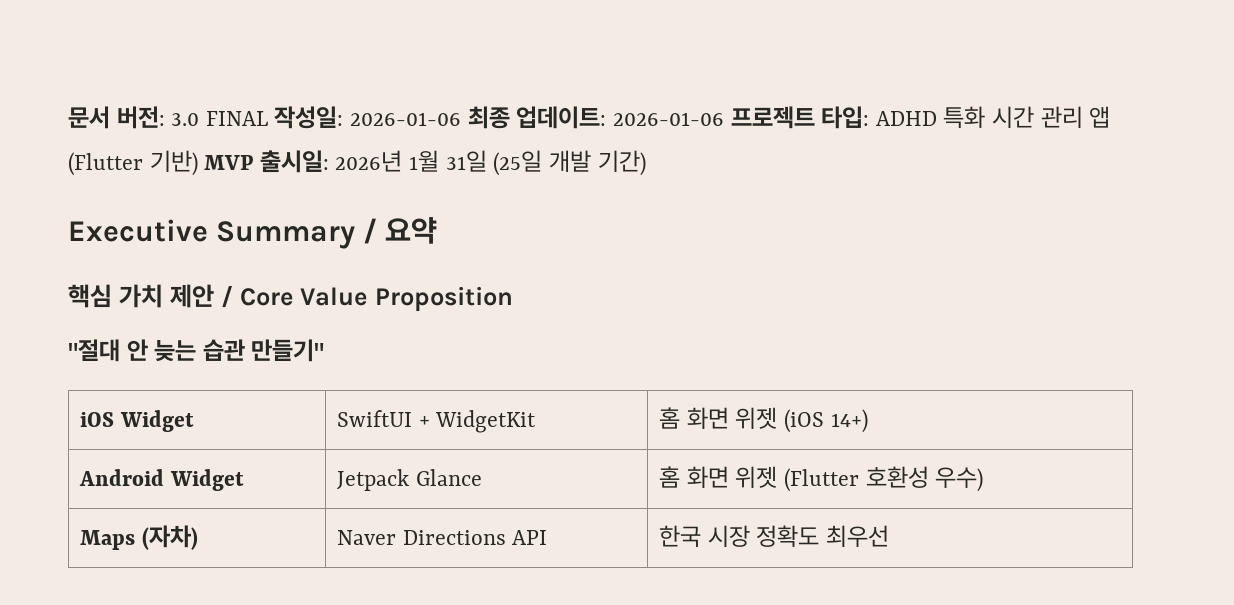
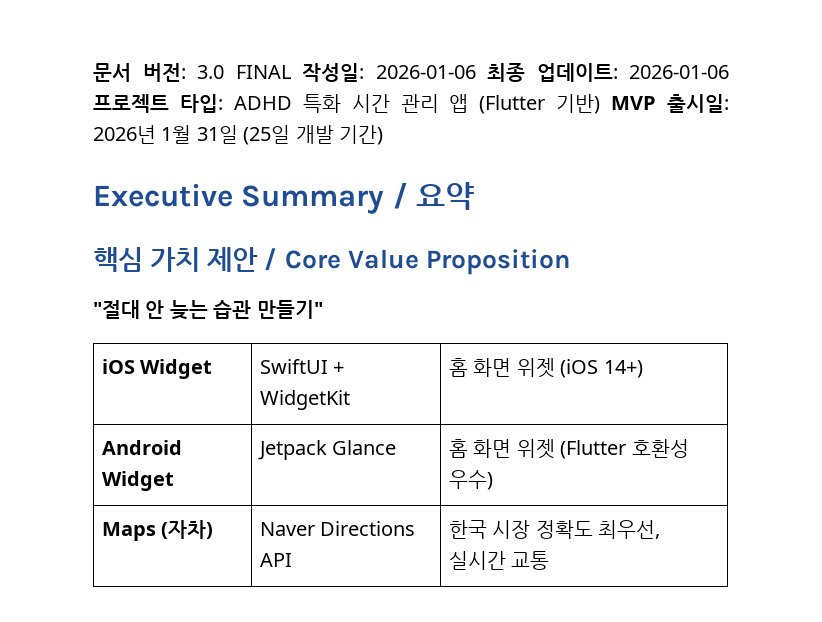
- Maps (자차) | Naver Directions API | 한국 시장 정확도 최우선
+ Maps (자차) | Naver Directions API | 한국 시장 정확도 최우선, 실시간 교통

